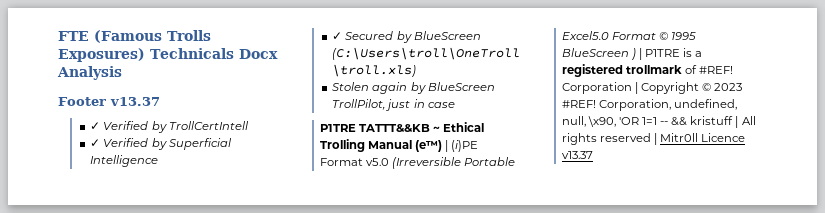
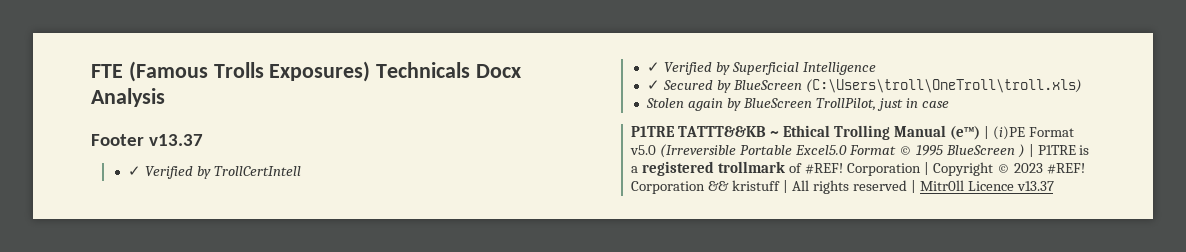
- Corporation, undefined, null, \x90, 'OR 1=1 -- && kristuff | All rights reserved | Mitr0ll Licence v13.37
+ Corporation && kristuff | All rights reserved | Mitr0ll Licence v13.37

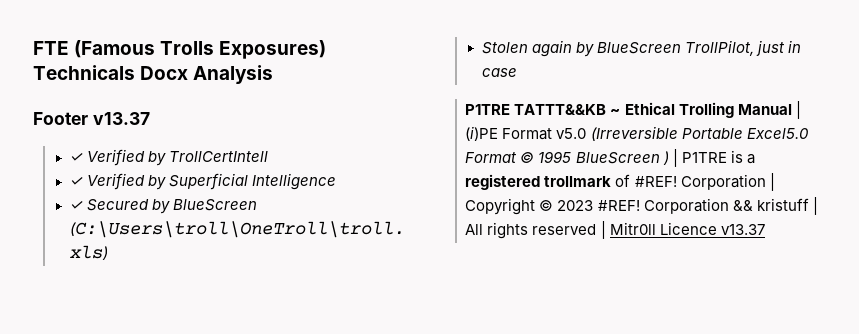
- P1TRE TATTT&&KB ~ Ethical Trolling Manual (e™) | (i)PE Format v5.0 (Irreversible Portable Excel5.0 Format © 1995 BlueScreen ) | P1TRE is a registered trollmark of #REF!
+ P1TRE TATTT&&KB ~ Ethical Trolling Manual | (i)PE Format v5.0 (Irreversible Portable Excel5.0 Format © 1995 BlueScreen ) | P1TRE is a registered trollmark of #REF!

